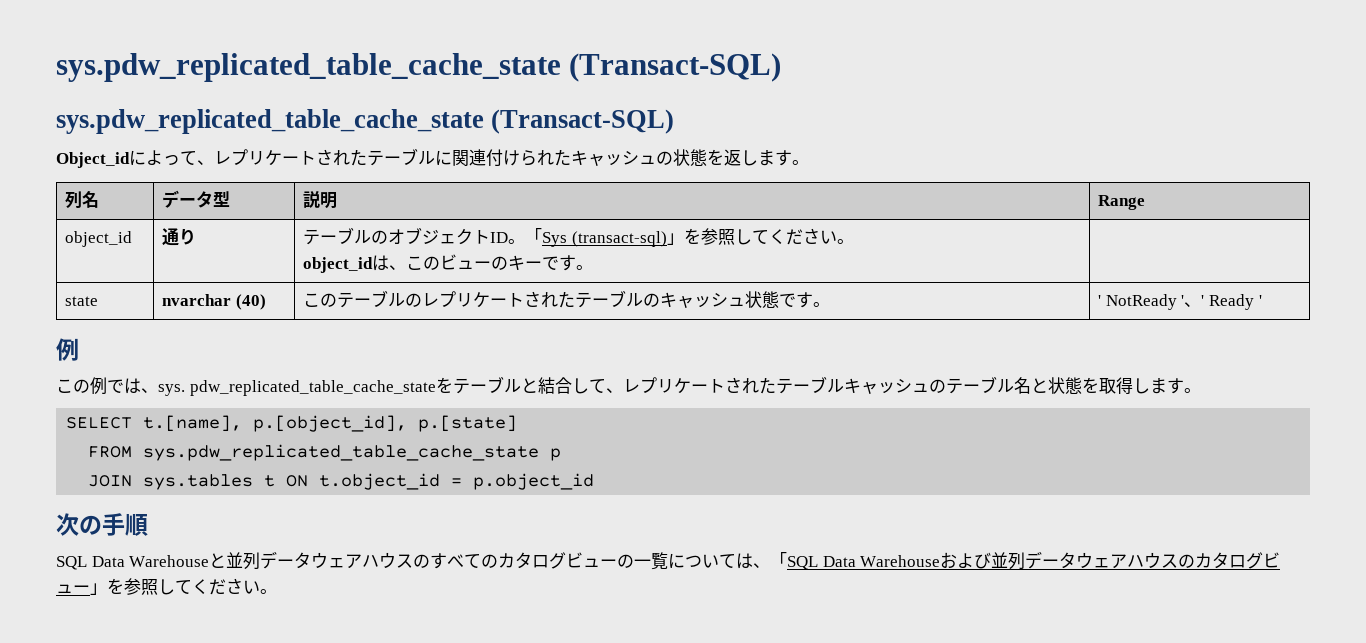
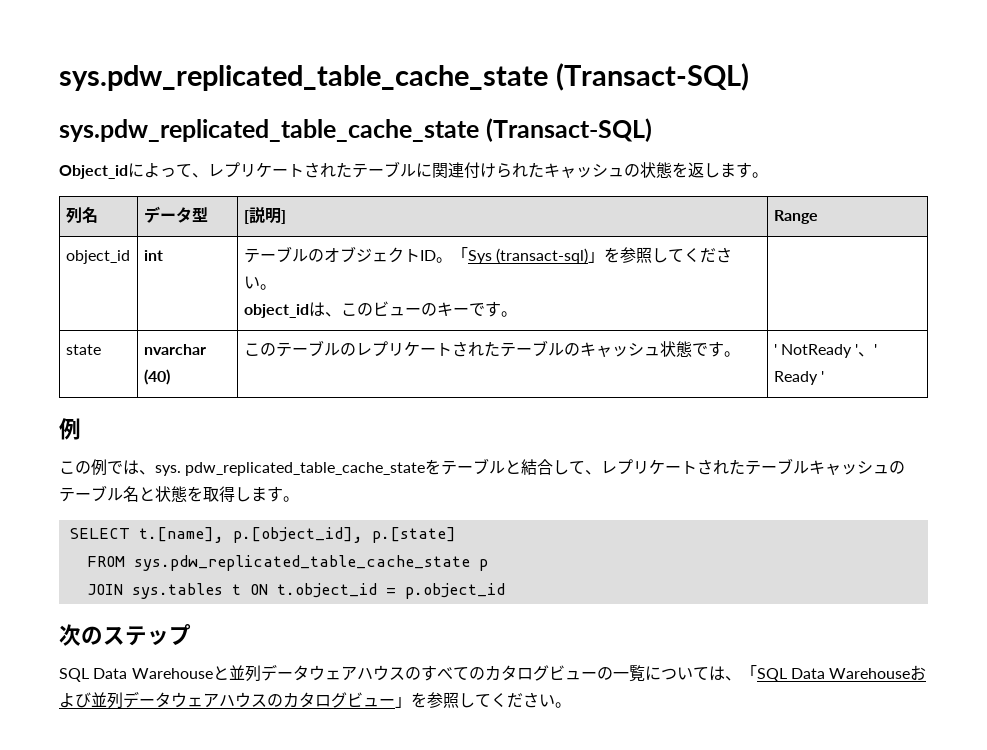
- 列名 | データ型 | 説明 | Range
+ 列名 | データ型 | [説明] | Range
- object_id | 通り | テーブルのオブジェクトID。「Sys (transact-sql)」を参照してください。
+ object_id | int | テーブルのオブジェクトID。「Sys (transact-sql)」を参照してください。
- 次の手順
+ 次のステップ

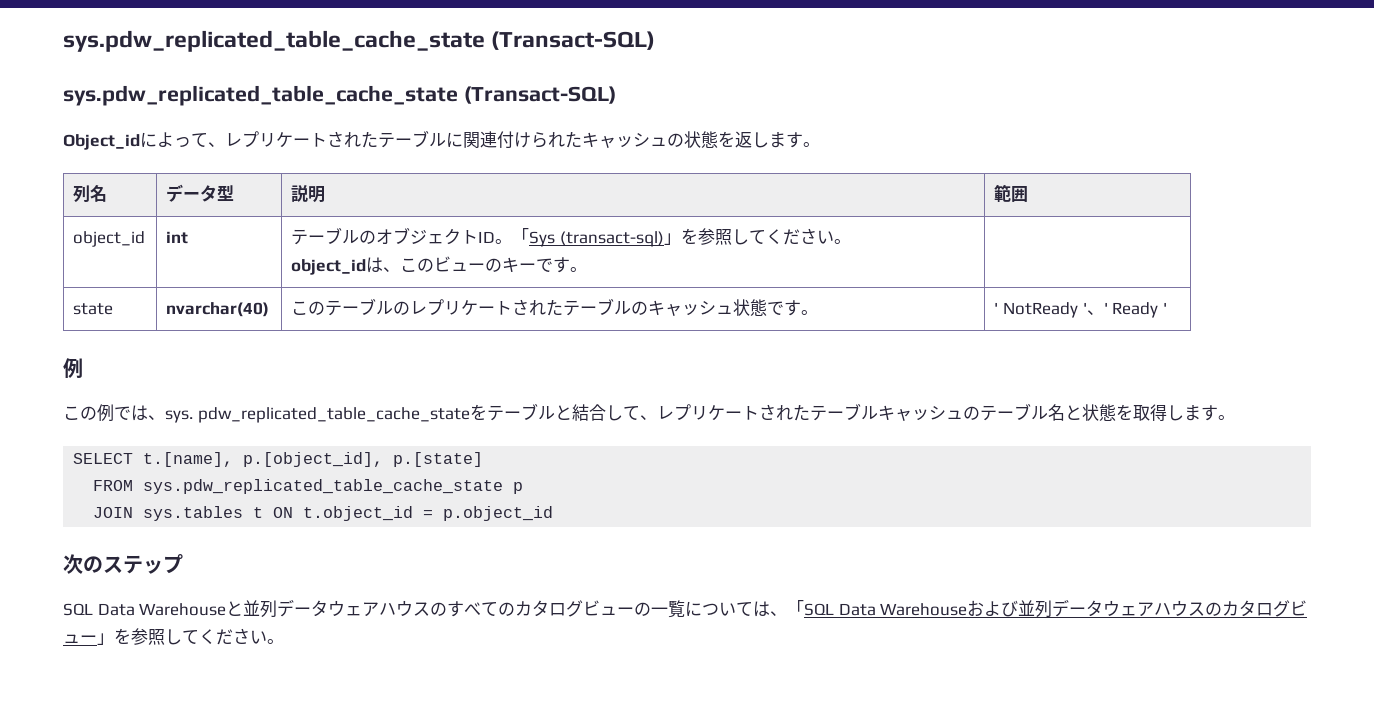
- 列名 | データ型 | [説明] | Range
+ 列名 | データ型 | 説明 | 範囲
- state | nvarchar (40) | このテーブルのレプリケートされたテーブルのキャッシュ状態です。 | ' NotReady '、' Ready '
+ state | nvarchar(40) | このテーブルのレプリケートされたテーブルのキャッシュ状態です。 | ' NotReady '、' Ready '

